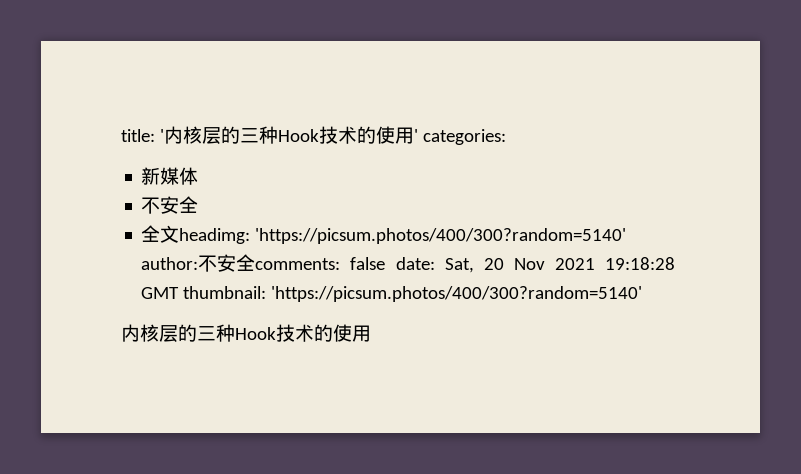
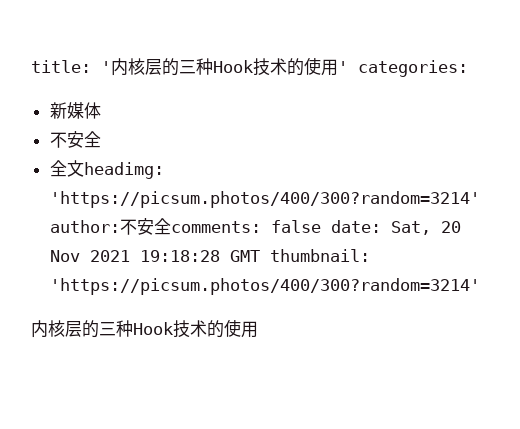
- 全文headimg: 'https://picsum.photos/400/300?random=5140' author:不安全comments: false date: Sat, 20 Nov 2021 19:18:28 GMT thumbnail: 'https://picsum.photos/400/300?random=5140'
+ 全文headimg: 'https://picsum.photos/400/300?random=3214' author:不安全comments: false date: Sat, 20 Nov 2021 19:18:28 GMT thumbnail: 'https://picsum.photos/400/300?random=3214'

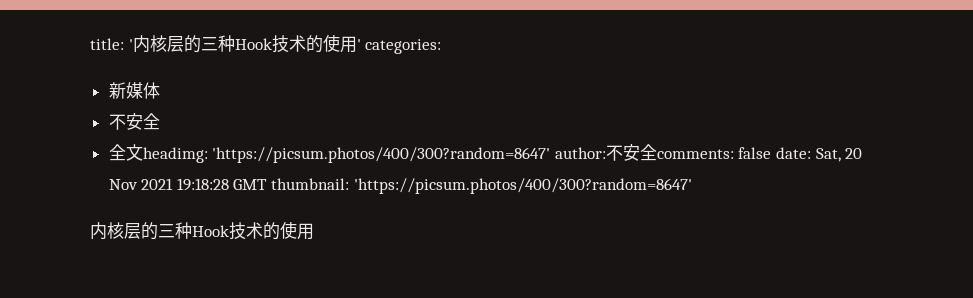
- 全文headimg: 'https://picsum.photos/400/300?random=3214' author:不安全comments: false date: Sat, 20 Nov 2021 19:18:28 GMT thumbnail: 'https://picsum.photos/400/300?random=3214'
+ 全文headimg: 'https://picsum.photos/400/300?random=8647' author:不安全comments: false date: Sat, 20 Nov 2021 19:18:28 GMT thumbnail: 'https://picsum.photos/400/300?random=8647'

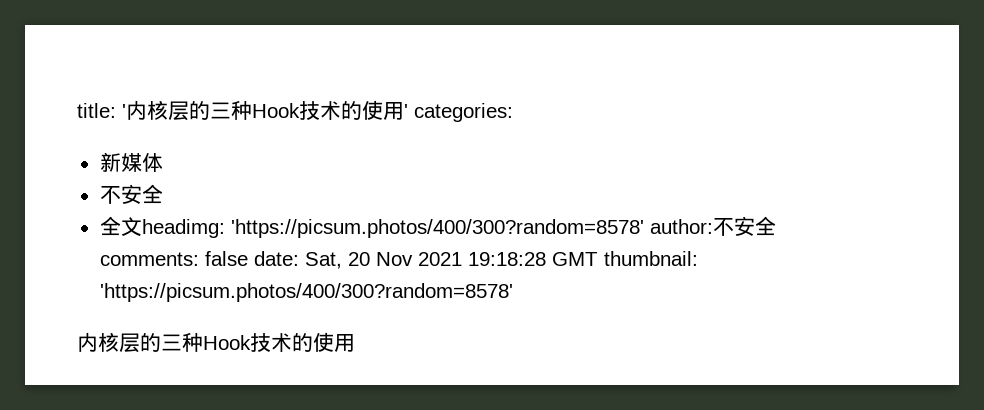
- 全文headimg: 'https://picsum.photos/400/300?random=8647' author:不安全comments: false date: Sat, 20 Nov 2021 19:18:28 GMT thumbnail: 'https://picsum.photos/400/300?random=8647'
+ 全文headimg: 'https://picsum.photos/400/300?random=8578' author:不安全comments: false date: Sat, 20 Nov 2021 19:18:28 GMT thumbnail: 'https://picsum.photos/400/300?random=8578'

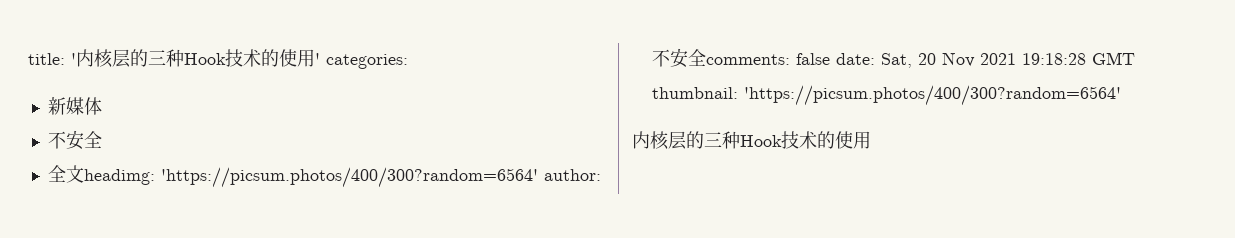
- 全文headimg: 'https://picsum.photos/400/300?random=8578' author:不安全comments: false date: Sat, 20 Nov 2021 19:18:28 GMT thumbnail: 'https://picsum.photos/400/300?random=8578'
+ 全文headimg: 'https://picsum.photos/400/300?random=6564' author:不安全comments: false date: Sat, 20 Nov 2021 19:18:28 GMT thumbnail: 'https://picsum.photos/400/300?random=6564'

